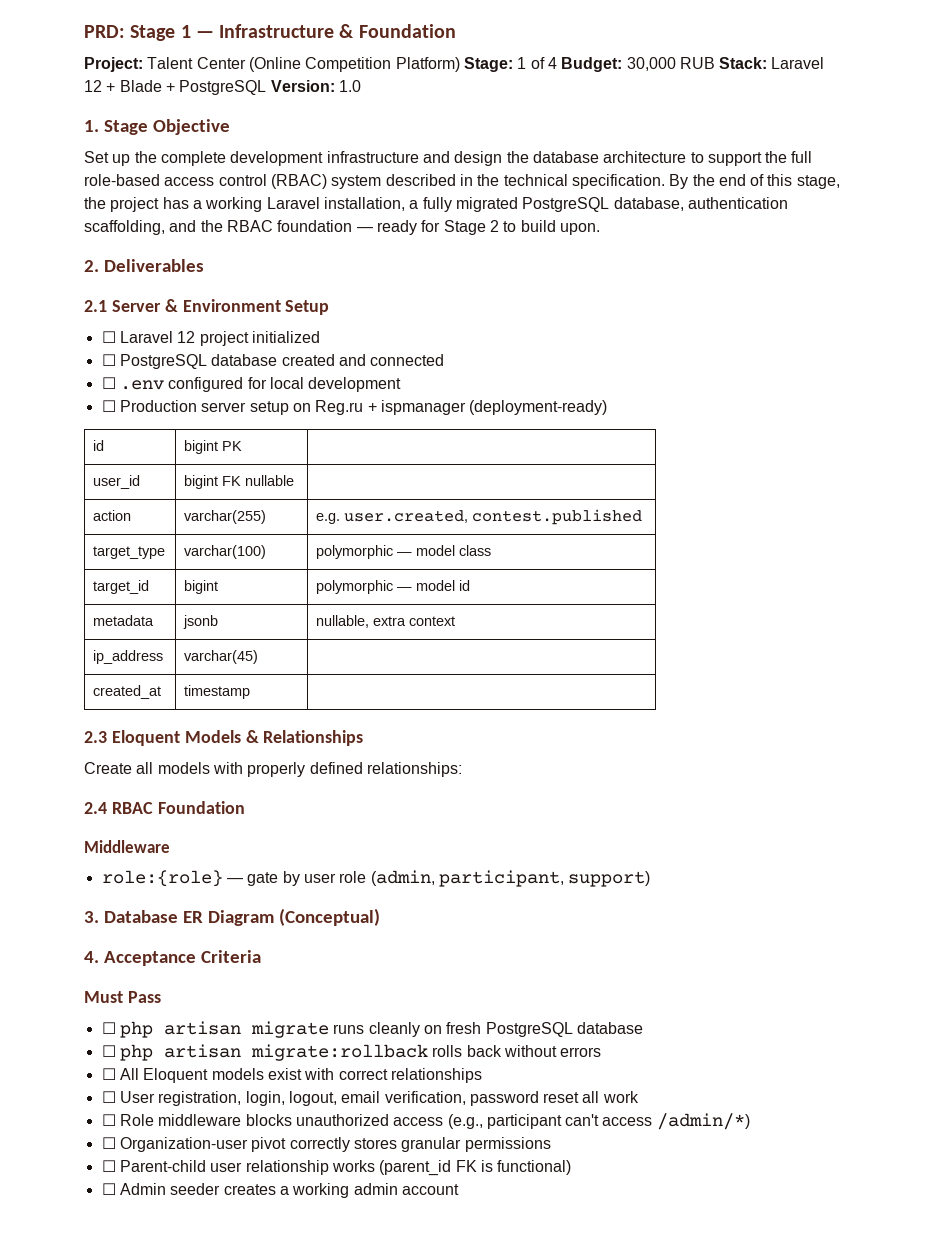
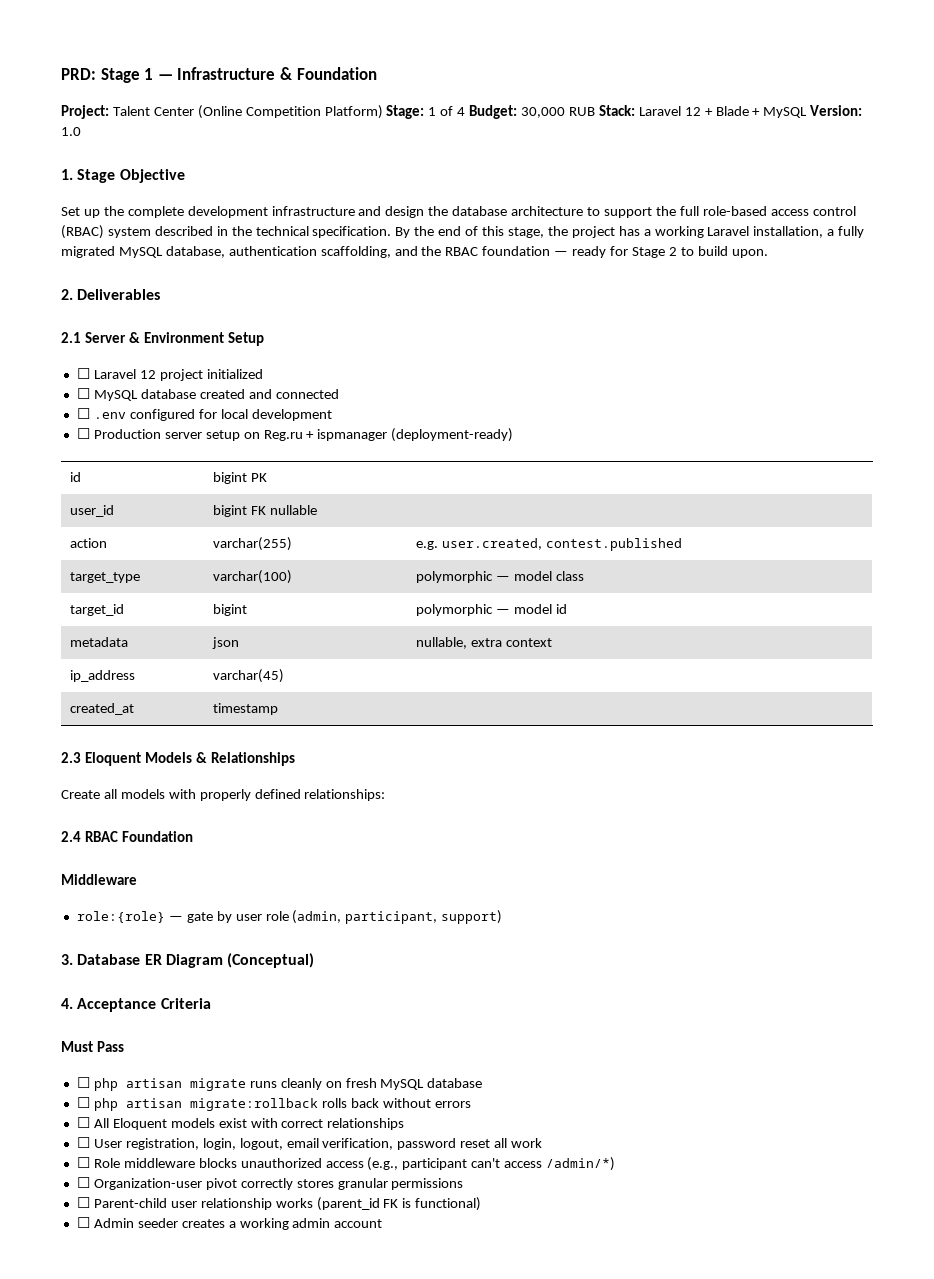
- Project: Talent Center (Online Competition Platform) Stage: 1 of 4 Budget: 30,000 RUB Stack: Laravel 12 + Blade + PostgreSQL Version: 1.0
+ Project: Talent Center (Online Competition Platform) Stage: 1 of 4 Budget: 30,000 RUB Stack: Laravel 12 + Blade + MySQL Version: 1.0
- By the end of this stage, the project has a working Laravel installation, a fully migrated PostgreSQL database, authentication scaffolding, and the RBAC foundation — ready for Stage 2 to build upon.
+ By the end of this stage, the project has a working Laravel installation, a fully migrated MySQL database, authentication scaffolding, and the RBAC foundation — ready for Stage 2 to build upon.
- ☐ PostgreSQL database created and connected
+ ☐ MySQL database created and connected
- metadata | jsonb | nullable, extra context
+ metadata | json | nullable, extra context
- ☐ php artisan migrate runs cleanly on fresh PostgreSQL database
+ ☐ php artisan migrate runs cleanly on fresh MySQL database

